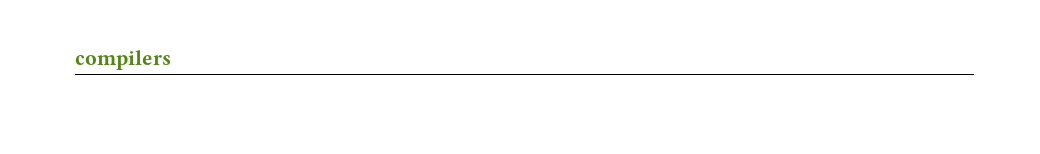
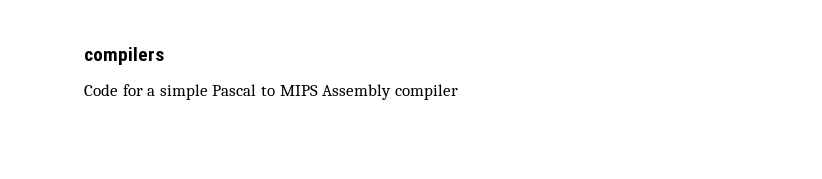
+ Code for a simple Pascal to MIPS Assembly compiler

